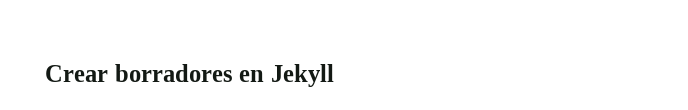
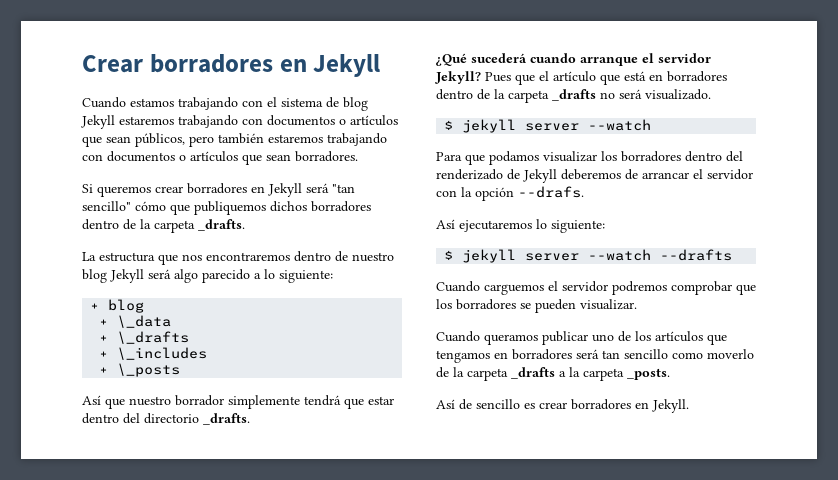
+ Cuando estamos trabajando con el sistema de blog Jekyll estaremos trabajando con documentos o artículos que sean públicos, pero también estaremos trabajando con documentos o artículos que sean borradores.
+ Si queremos crear borradores en Jekyll será "tan sencillo" cómo que publiquemos dichos borradores dentro de la carpeta _drafts.
+ La estructura que nos encontraremos dentro de nuestro blog Jekyll será algo parecido a lo siguiente:
+ + blog
+ + \_data
+ + \_drafts
+ + \_includes
+ + \_posts
+ Así que nuestro borrador simplemente tendrá que estar dentro del directorio _drafts.
+ ¿Qué sucederá cuando arranque el servidor Jekyll? Pues que el artículo que está en borradores dentro de la carpeta _drafts no será visualizado.
+ $ jekyll server --watch
+ Para que podamos visualizar los borradores dentro del renderizado de Jekyll deberemos de arrancar el servidor con la opción --drafs.
+ Así ejecutaremos lo siguiente:
+ $ jekyll server --watch --drafts
+ Cuando carguemos el servidor podremos comprobar que los borradores se pueden visualizar.
+ Cuando queramos publicar uno de los artículos que tengamos en borradores será tan sencillo como moverlo de la carpeta _drafts a la carpeta _posts.
+ Así de sencillo es crear borradores en Jekyll.

